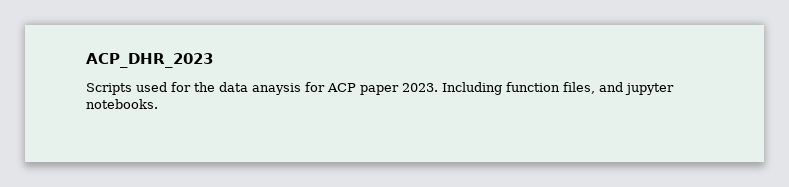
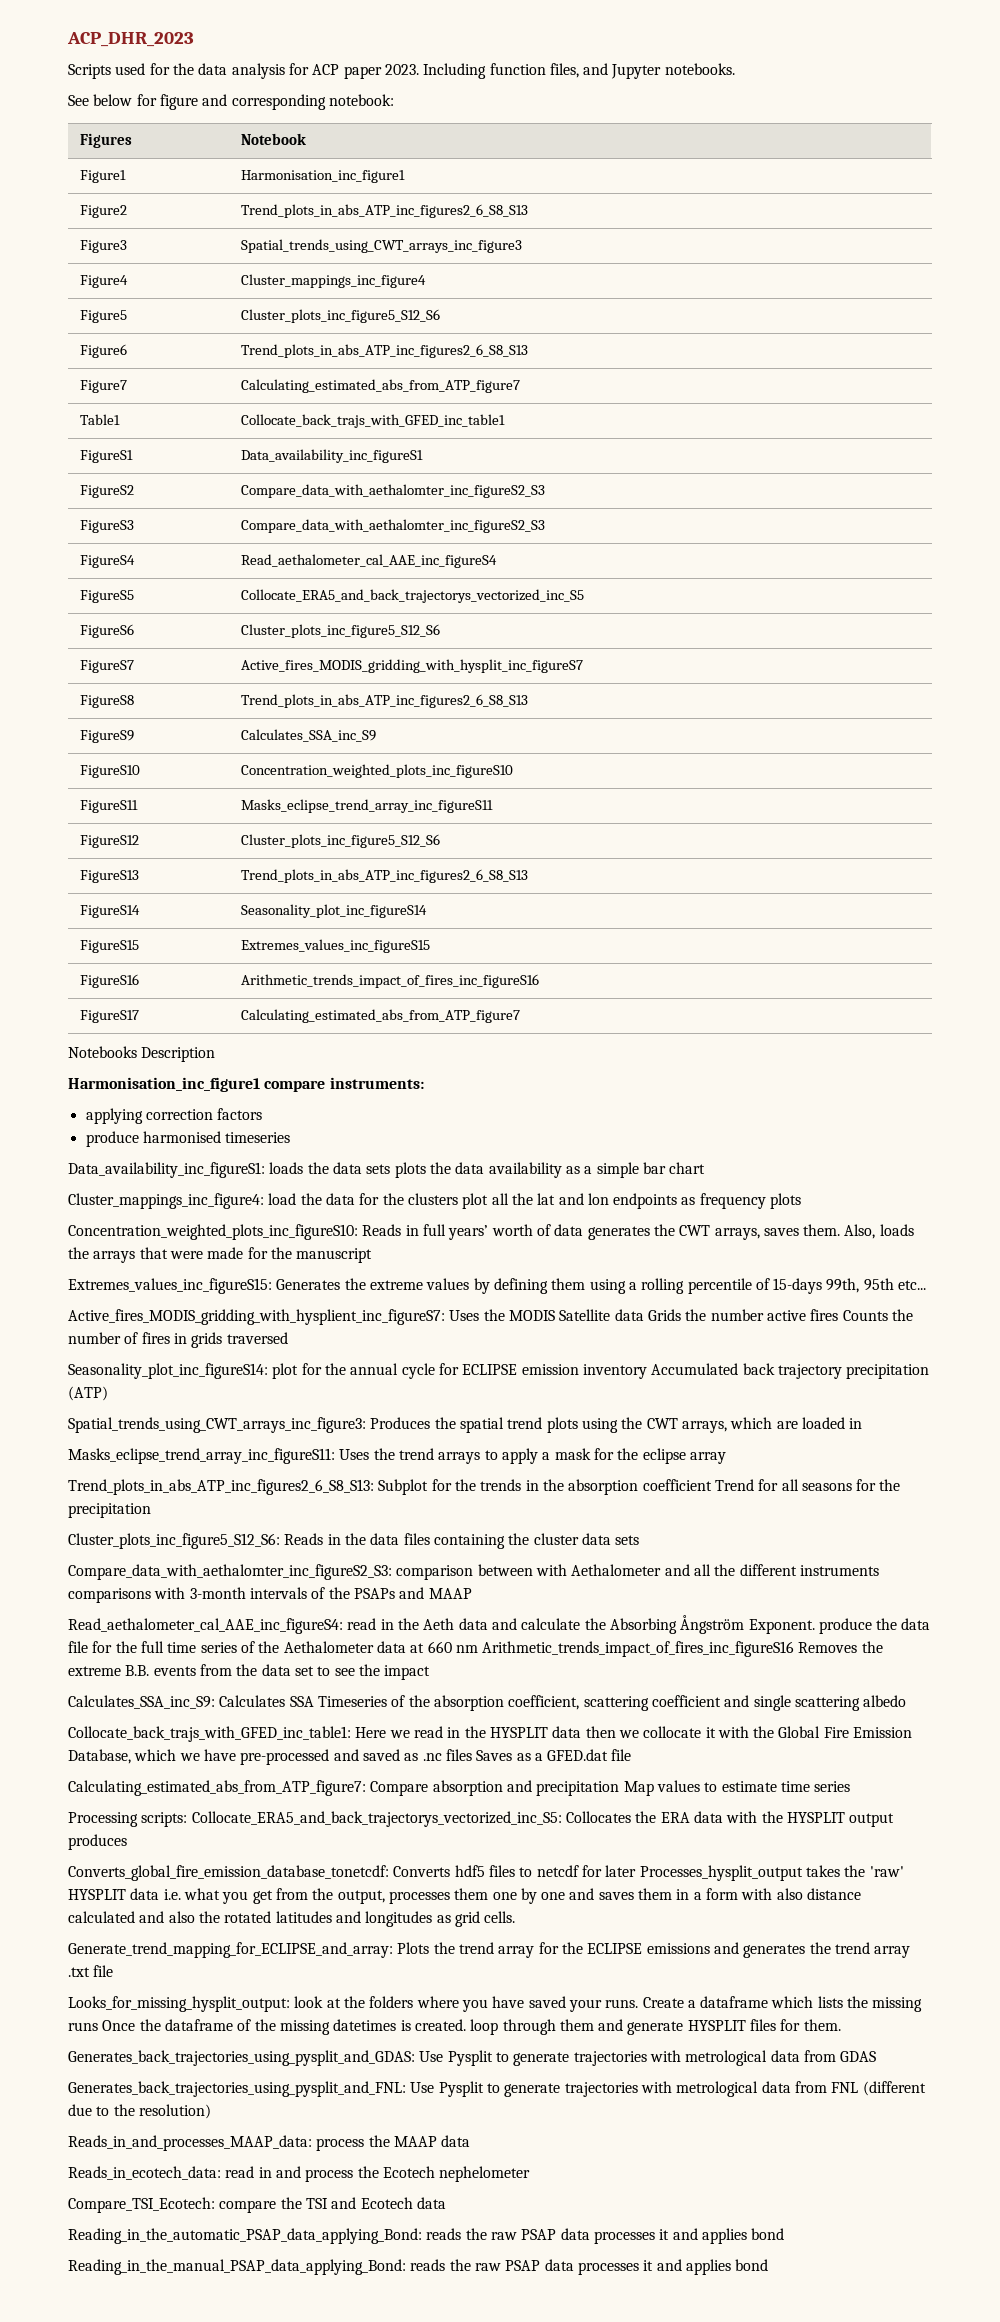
- Scripts used for the data anaysis for ACP paper 2023.
+ Scripts used for the data analysis for ACP paper 2023.
- Including function files, and jupyter notebooks.
+ Including function files, and Jupyter notebooks.
+ See below for figure and corresponding notebook:
+ Figures | Notebook
+ Figure1 | Harmonisation_inc_figure1
+ Figure2 | Trend_plots_in_abs_ATP_inc_figures2_6_S8_S13
+ Figure3 | Spatial_trends_using_CWT_arrays_inc_figure3
+ Figure4 | Cluster_mappings_inc_figure4
+ Figure5 | Cluster_plots_inc_figure5_S12_S6
+ Figure6 | Trend_plots_in_abs_ATP_inc_figures2_6_S8_S13
+ Figure7 | Calculating_estimated_abs_from_ATP_figure7
+ Table1 | Collocate_back_trajs_with_GFED_inc_table1
+ FigureS1 | Data_availability_inc_figureS1
+ FigureS2 | Compare_data_with_aethalomter_inc_figureS2_S3
+ FigureS3 | Compare_data_with_aethalomter_inc_figureS2_S3
+ FigureS4 | Read_aethalometer_cal_AAE_inc_figureS4
+ FigureS5 | Collocate_ERA5_and_back_trajectorys_vectorized_inc_S5
+ FigureS6 | Cluster_plots_inc_figure5_S12_S6
+ FigureS7 | Active_fires_MODIS_gridding_with_hysplit_inc_figureS7
+ FigureS8 | Trend_plots_in_abs_ATP_inc_figures2_6_S8_S13
+ FigureS9 | Calculates_SSA_inc_S9
+ FigureS10 | Concentration_weighted_plots_inc_figureS10
+ FigureS11 | Masks_eclipse_trend_array_inc_figureS11
+ FigureS12 | Cluster_plots_inc_figure5_S12_S6
+ FigureS13 | Trend_plots_in_abs_ATP_inc_figures2_6_S8_S13
+ FigureS14 | Seasonality_plot_inc_figureS14
+ FigureS15 | Extremes_values_inc_figureS15
+ FigureS16 | Arithmetic_trends_impact_of_fires_inc_figureS16
+ FigureS17 | Calculating_estimated_abs_from_ATP_figure7
+ Notebooks Description
+ Harmonisation_inc_figure1 compare instruments:
+ applying correction factors
+ produce harmonised timeseries
+ Data_availability_inc_figureS1: loads the data sets plots the data availability as a simple bar chart
+ Cluster_mappings_inc_figure4: load the data for the clusters plot all the lat and lon endpoints as frequency plots
+ Concentration_weighted_plots_inc_figureS10: Reads in full years’ worth of data generates the CWT arrays, saves them. Also, loads the arrays that were made for the manuscript
+ Extremes_values_inc_figureS15: Generates the extreme values by defining them using a rolling percentile of 15-days 99th, 95th etc...
+ Active_fires_MODIS_gridding_with_hysplient_inc_figureS7: Uses the MODIS Satellite data Grids the number active fires Counts the number of fires in grids traversed
+ Seasonality_plot_inc_figureS14: plot for the annual cycle for ECLIPSE emission inventory Accumulated back trajectory precipitation (ATP)
+ Spatial_trends_using_CWT_arrays_inc_figure3: Produces the spatial trend plots using the CWT arrays, which are loaded in
+ Masks_eclipse_trend_array_inc_figureS11: Uses the trend arrays to apply a mask for the eclipse array
+ Trend_plots_in_abs_ATP_inc_figures2_6_S8_S13: Subplot for the trends in the absorption coefficient Trend for all seasons for the precipitation
+ Cluster_plots_inc_figure5_S12_S6: Reads in the data files containing the cluster data sets
+ Compare_data_with_aethalomter_inc_figureS2_S3: comparison between with Aethalometer and all the different instruments comparisons with 3-month intervals of the PSAPs and MAAP
+ Read_aethalometer_cal_AAE_inc_figureS4: read in the Aeth data and calculate the Absorbing Ångström Exponent. produce the data file for the full time series of the Aethalometer data at 660 nm Arithmetic_trends_impact_of_fires_inc_figureS16 Removes the extreme B.B. events from the data set to see the impact
+ Calculates_SSA_inc_S9: Calculates SSA Timeseries of the absorption coefficient, scattering coefficient and single scattering albedo
+ Collocate_back_trajs_with_GFED_inc_table1: Here we read in the HYSPLIT data then we collocate it with the Global Fire Emission Database, which we have pre-processed and saved as .nc files Saves as a GFED.dat file
+ Calculating_estimated_abs_from_ATP_figure7: Compare absorption and precipitation Map values to estimate time series
+ Processing scripts: Collocate_ERA5_and_back_trajectorys_vectorized_inc_S5: Collocates the ERA data with the HYSPLIT output produces
+ Converts_global_fire_emission_database_tonetcdf: Converts hdf5 files to netcdf for later Processes_hysplit_output takes the 'raw' HYSPLIT data i.e. what you get from the output, processes them one by one and saves them in a form with also distance calculated and also the rotated latitudes and longitudes as grid cells.
+ Generate_trend_mapping_for_ECLIPSE_and_array: Plots the trend array for the ECLIPSE emissions and generates the trend array .txt file
+ Looks_for_missing_hysplit_output: look at the folders where you have saved your runs. Create a dataframe which lists the missing runs Once the dataframe of the missing datetimes is created. loop through them and generate HYSPLIT files for them.
+ Generates_back_trajectories_using_pysplit_and_GDAS: Use Pysplit to generate trajectories with metrological data from GDAS
+ Generates_back_trajectories_using_pysplit_and_FNL: Use Pysplit to generate trajectories with metrological data from FNL (different due to the resolution)
+ Reads_in_and_processes_MAAP_data: process the MAAP data
+ Reads_in_ecotech_data: read in and process the Ecotech nephelometer
+ Compare_TSI_Ecotech: compare the TSI and Ecotech data
+ Reading_in_the_automatic_PSAP_data_applying_Bond: reads the raw PSAP data processes it and applies bond
+ Reading_in_the_manual_PSAP_data_applying_Bond: reads the raw PSAP data processes it and applies bond

